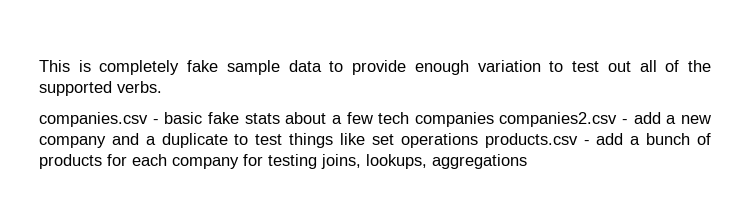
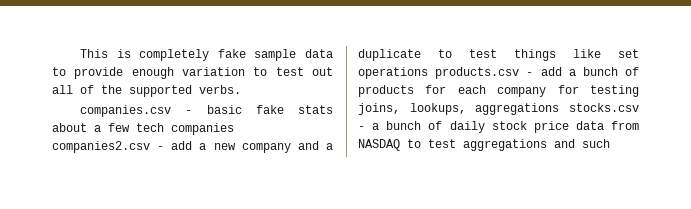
- companies.csv - basic fake stats about a few tech companies companies2.csv - add a new company and a duplicate to test things like set operations products.csv - add a bunch of products for each company for testing joins, lookups, aggregations
+ companies.csv - basic fake stats about a few tech companies companies2.csv - add a new company and a duplicate to test things like set operations products.csv - add a bunch of products for each company for testing joins, lookups, aggregations stocks.csv - a bunch of daily stock price data from NASDAQ to test aggregations and such

